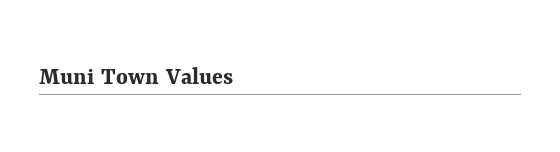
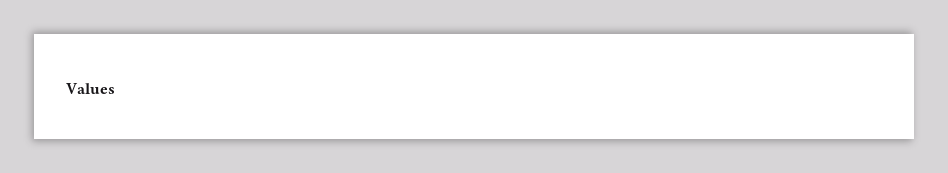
- Muni Town Values
+ Values

